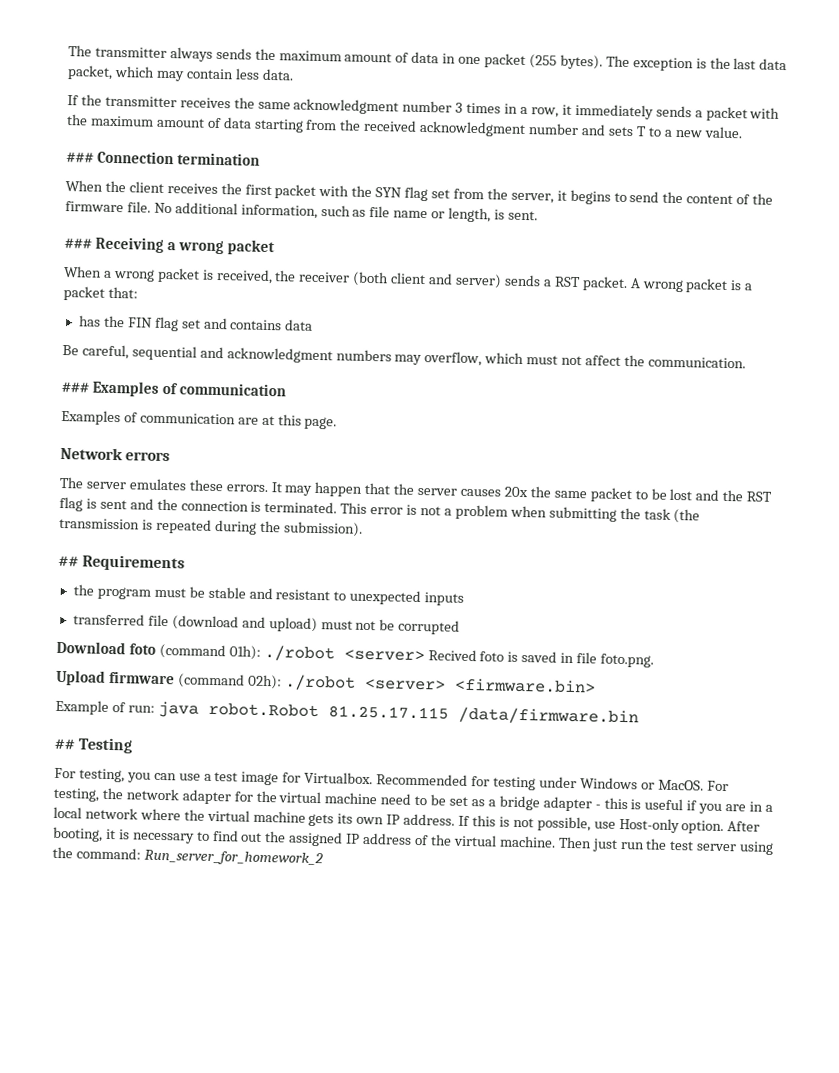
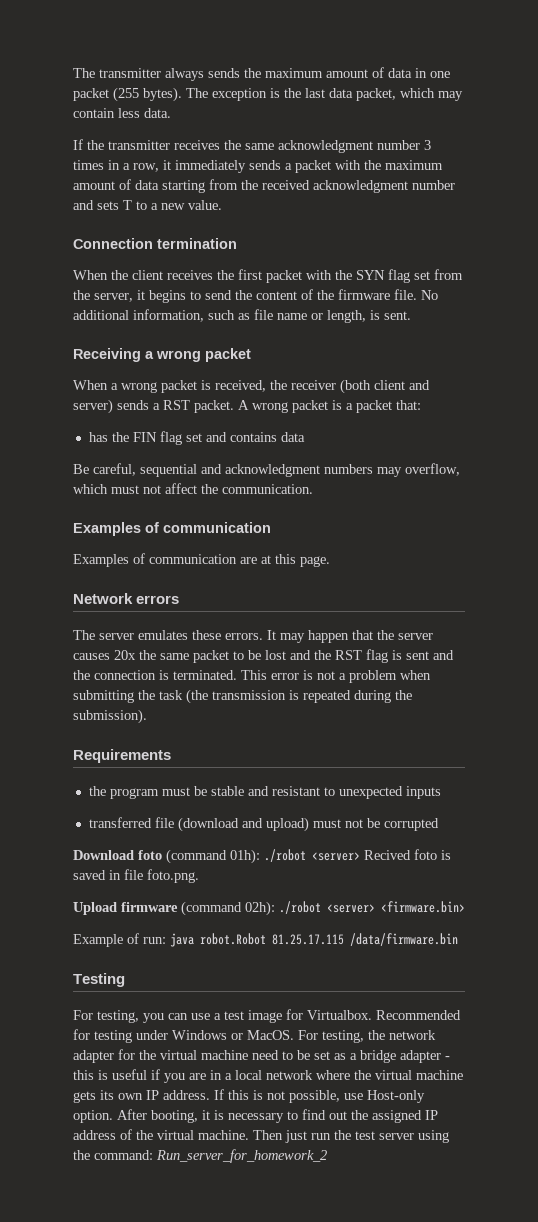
- ### Connection termination
+ Connection termination
- ### Receiving a wrong packet
+ Receiving a wrong packet
  Be careful, sequential and acknowledgment numbers may overflow, which must not affect the communication.
- ### Examples of communication
+ Examples of communication
- ## Requirements
+ Requirements
- ## Testing
+ Testing

